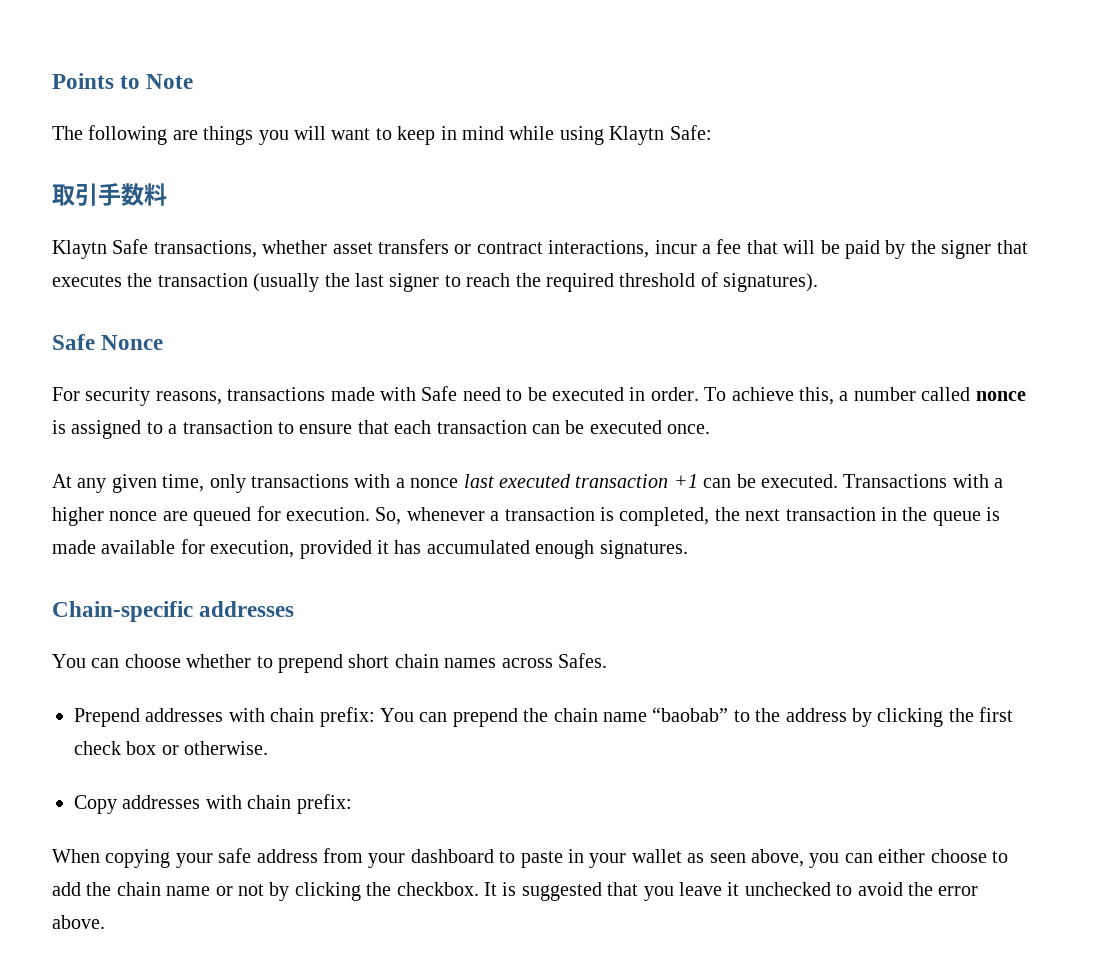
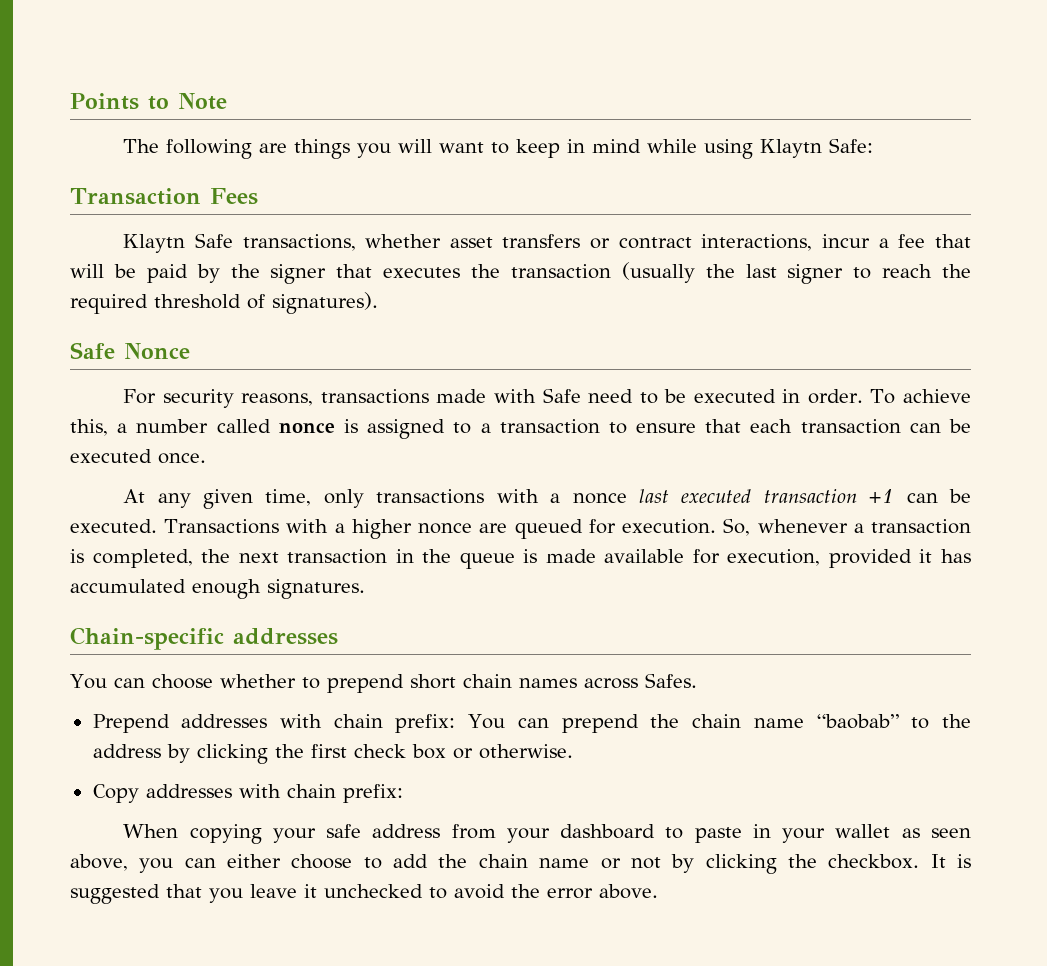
- 取引手数料
+ Transaction Fees

